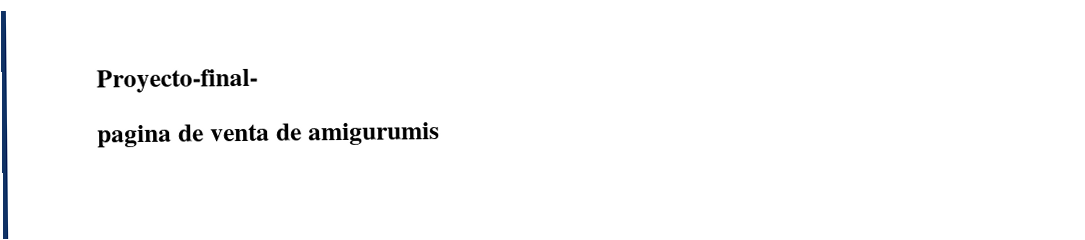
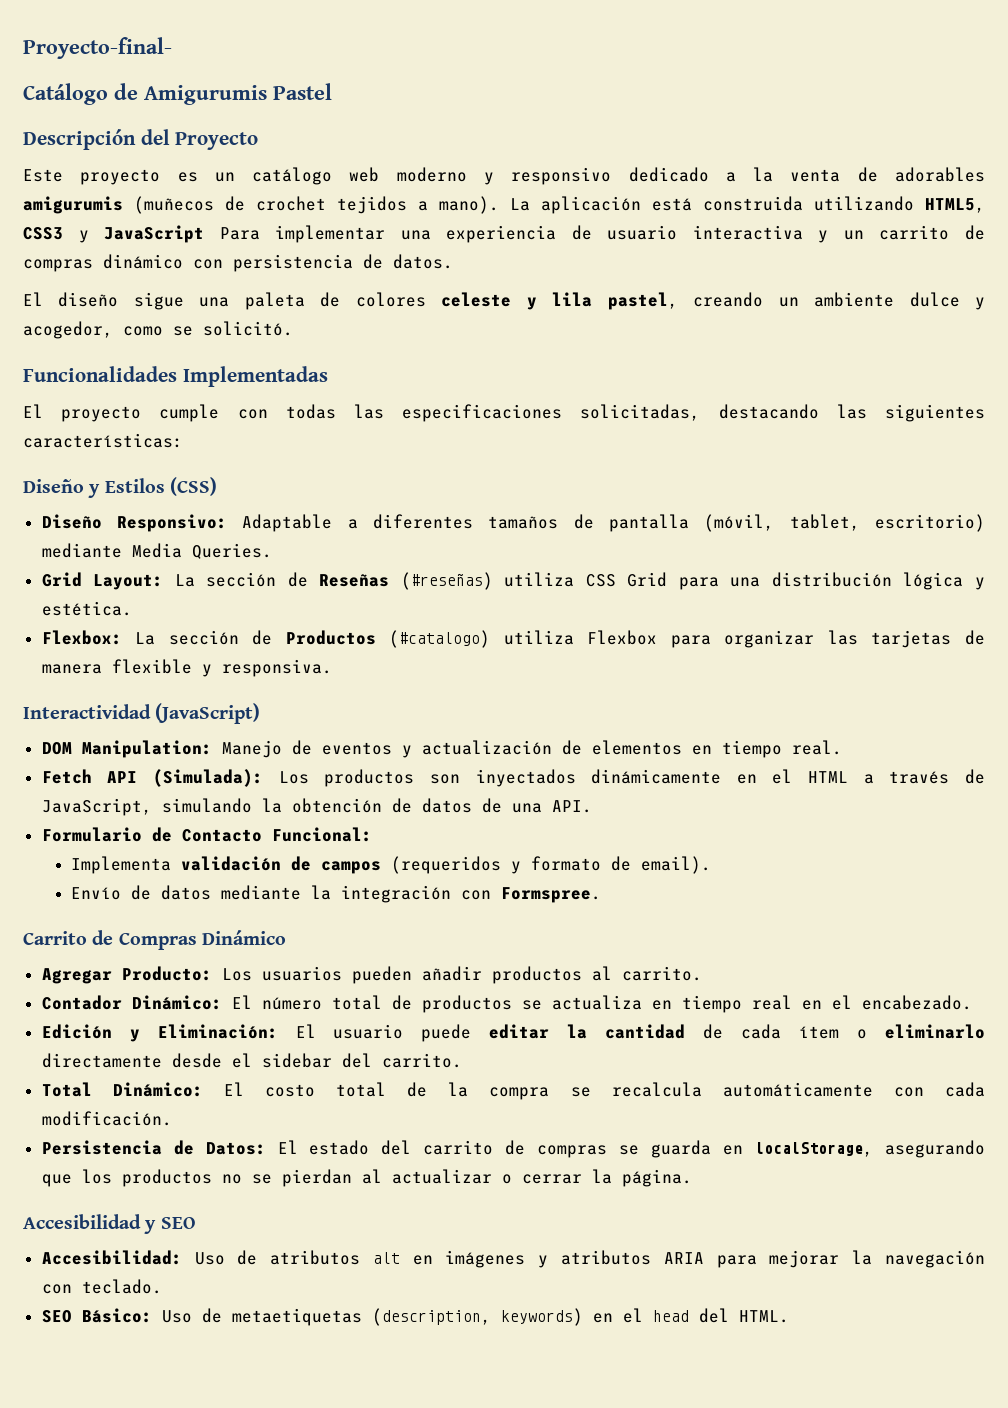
- pagina de venta de amigurumis
+ Catálogo de Amigurumis Pastel
+ Descripción del Proyecto
+ Este proyecto es un catálogo web moderno y responsivo dedicado a la venta de adorables amigurumis (muñecos de crochet tejidos a mano). La aplicación está construida utilizando HTML5, CSS3 y JavaScript Para implementar una experiencia de usuario interactiva y un carrito de compras dinámico con persistencia de datos.
+ El diseño sigue una paleta de colores celeste y lila pastel, creando un ambiente dulce y acogedor, como se solicitó.
+ Funcionalidades Implementadas
+ El proyecto cumple con todas las especificaciones solicitadas, destacando las siguientes características:
+ Diseño y Estilos (CSS)
+ Diseño Responsivo: Adaptable a diferentes tamaños de pantalla (móvil, tablet, escritorio) mediante Media Queries.
+ Grid Layout: La sección de Reseñas (#reseñas) utiliza CSS Grid para una distribución lógica y estética.
+ Flexbox: La sección de Productos (#catalogo) utiliza Flexbox para organizar las tarjetas de manera flexible y responsiva.
+ Interactividad (JavaScript)
+ DOM Manipulation: Manejo de eventos y actualización de elementos en tiempo real.
+ Fetch API (Simulada): Los productos son inyectados dinámicamente en el HTML a través de JavaScript, simulando la obtención de datos de una API.
+ Formulario de Contacto Funcional:
+ Implementa validación de campos (requeridos y formato de email).
+ Envío de datos mediante la integración con Formspree.
+ Carrito de Compras Dinámico
+ Agregar Producto: Los usuarios pueden añadir productos al carrito.
+ Contador Dinámico: El número total de productos se actualiza en tiempo real en el encabezado.
+ Edición y Eliminación: El usuario puede editar la cantidad de cada ítem o eliminarlo directamente desde el sidebar del carrito.
+ Total Dinámico: El costo total de la compra se recalcula automáticamente con cada modificación.
+ Persistencia de Datos: El estado del carrito de compras se guarda en localStorage, asegurando que los productos no se pierdan al actualizar o cerrar la página.
+ Accesibilidad y SEO
+ Accesibilidad: Uso de atributos alt en imágenes y atributos ARIA para mejorar la navegación con teclado.
+ SEO Básico: Uso de metaetiquetas (description, keywords) en el head del HTML.

